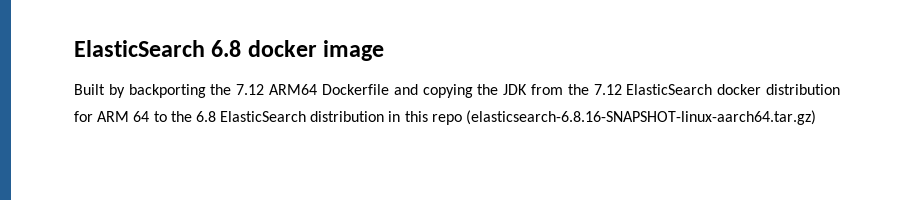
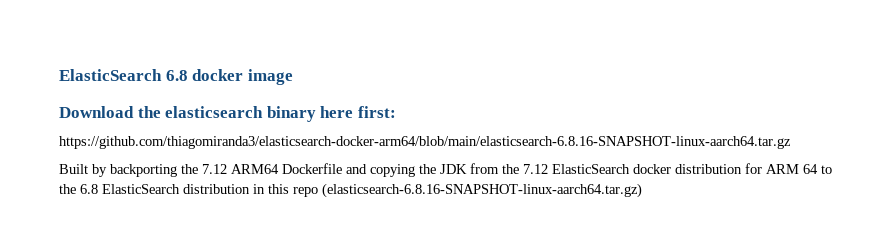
+ Download the elasticsearch binary here first:
+ https://github.com/thiagomiranda3/elasticsearch-docker-arm64/blob/main/elasticsearch-6.8.16-SNAPSHOT-linux-aarch64.tar.gz

